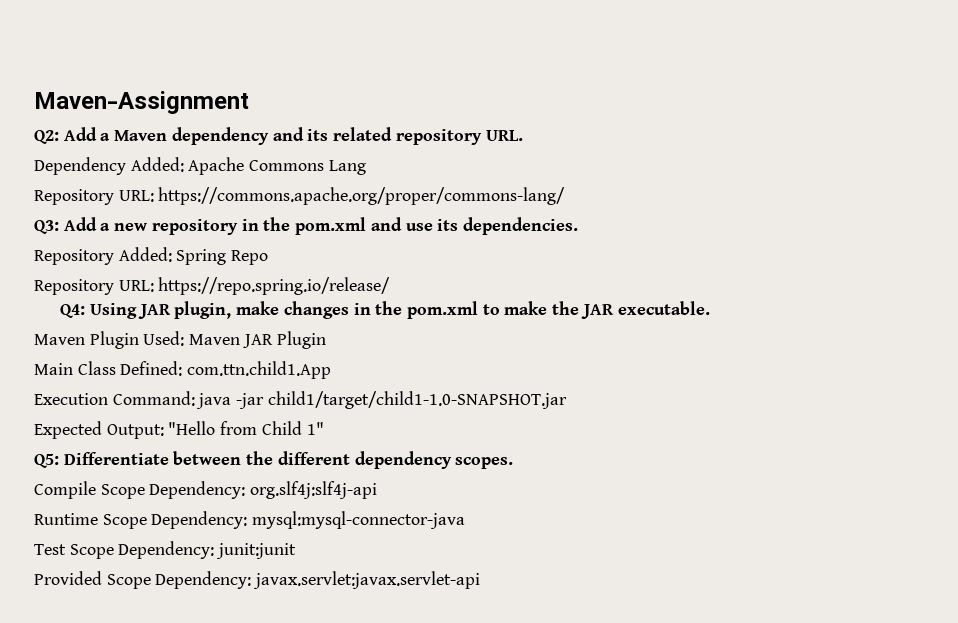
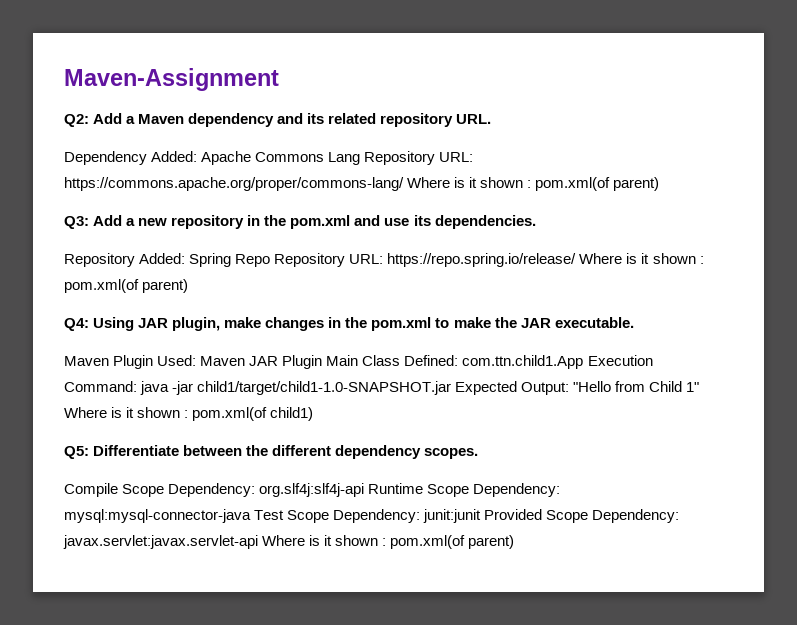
- Dependency Added: Apache Commons Lang
- Repository URL: https://commons.apache.org/proper/commons-lang/
+ Dependency Added: Apache Commons Lang Repository URL: https://commons.apache.org/proper/commons-lang/ Where is it shown : pom.xml(of parent)
- Repository Added: Spring Repo
- Repository URL: https://repo.spring.io/release/
+ Repository Added: Spring Repo Repository URL: https://repo.spring.io/release/ Where is it shown : pom.xml(of parent)
- Maven Plugin Used: Maven JAR Plugin
- Main Class Defined: com.ttn.child1.App
- Execution Command: java -jar child1/target/child1-1.0-SNAPSHOT.jar
- Expected Output: "Hello from Child 1"
+ Maven Plugin Used: Maven JAR Plugin Main Class Defined: com.ttn.child1.App Execution Command: java -jar child1/target/child1-1.0-SNAPSHOT.jar Expected Output: "Hello from Child 1" Where is it shown : pom.xml(of child1)
- Compile Scope Dependency: org.slf4j:slf4j-api
- Runtime Scope Dependency: mysql:mysql-connector-java
- Test Scope Dependency: junit:junit
- Provided Scope Dependency: javax.servlet:javax.servlet-api
+ Compile Scope Dependency: org.slf4j:slf4j-api Runtime Scope Dependency: mysql:mysql-connector-java Test Scope Dependency: junit:junit Provided Scope Dependency: javax.servlet:javax.servlet-api Where is it shown : pom.xml(of parent)

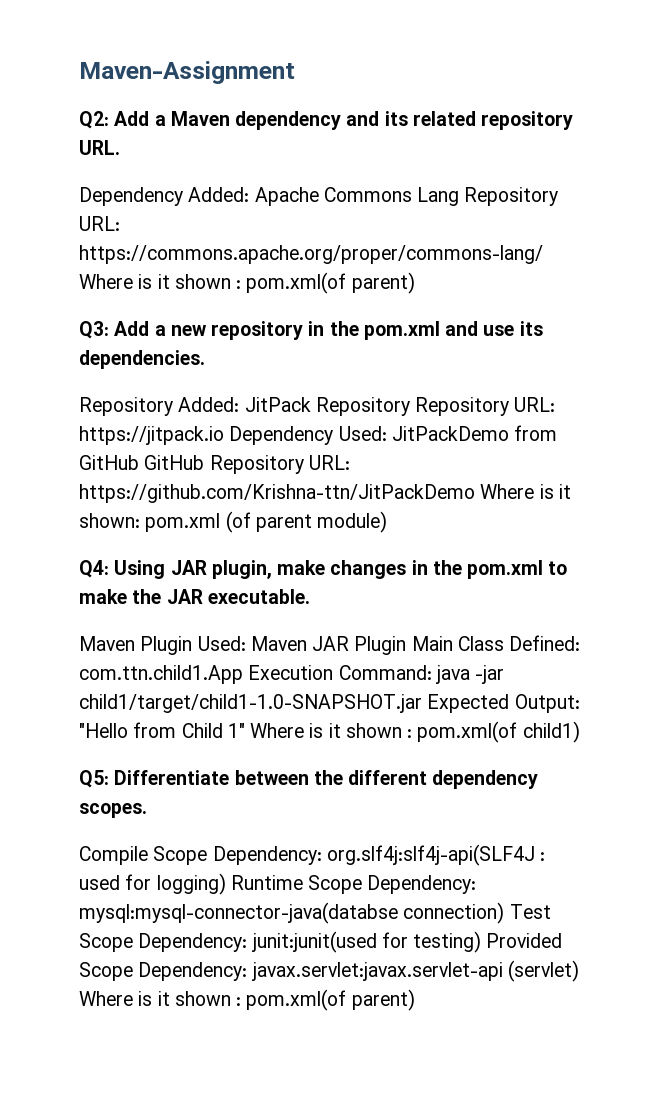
- Repository Added: Spring Repo Repository URL: https://repo.spring.io/release/ Where is it shown : pom.xml(of parent)
+ Repository Added: JitPack Repository Repository URL: https://jitpack.io Dependency Used: JitPackDemo from GitHub GitHub Repository URL: https://github.com/Krishna-ttn/JitPackDemo Where is it shown: pom.xml (of parent module)
- Compile Scope Dependency: org.slf4j:slf4j-api Runtime Scope Dependency: mysql:mysql-connector-java Test Scope Dependency: junit:junit Provided Scope Dependency: javax.servlet:javax.servlet-api Where is it shown : pom.xml(of parent)
+ Compile Scope Dependency: org.slf4j:slf4j-api(SLF4J : used for logging) Runtime Scope Dependency: mysql:mysql-connector-java(databse connection) Test Scope Dependency: junit:junit(used for testing) Provided Scope Dependency: javax.servlet:javax.servlet-api (servlet) Where is it shown : pom.xml(of parent)

